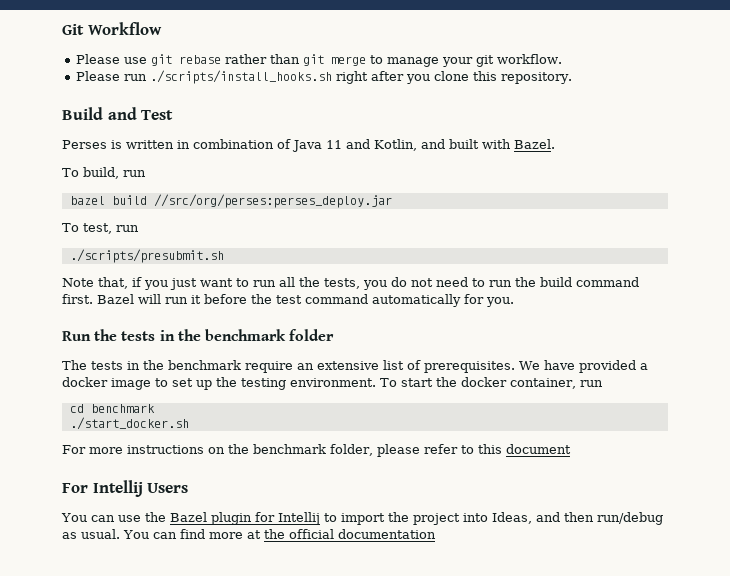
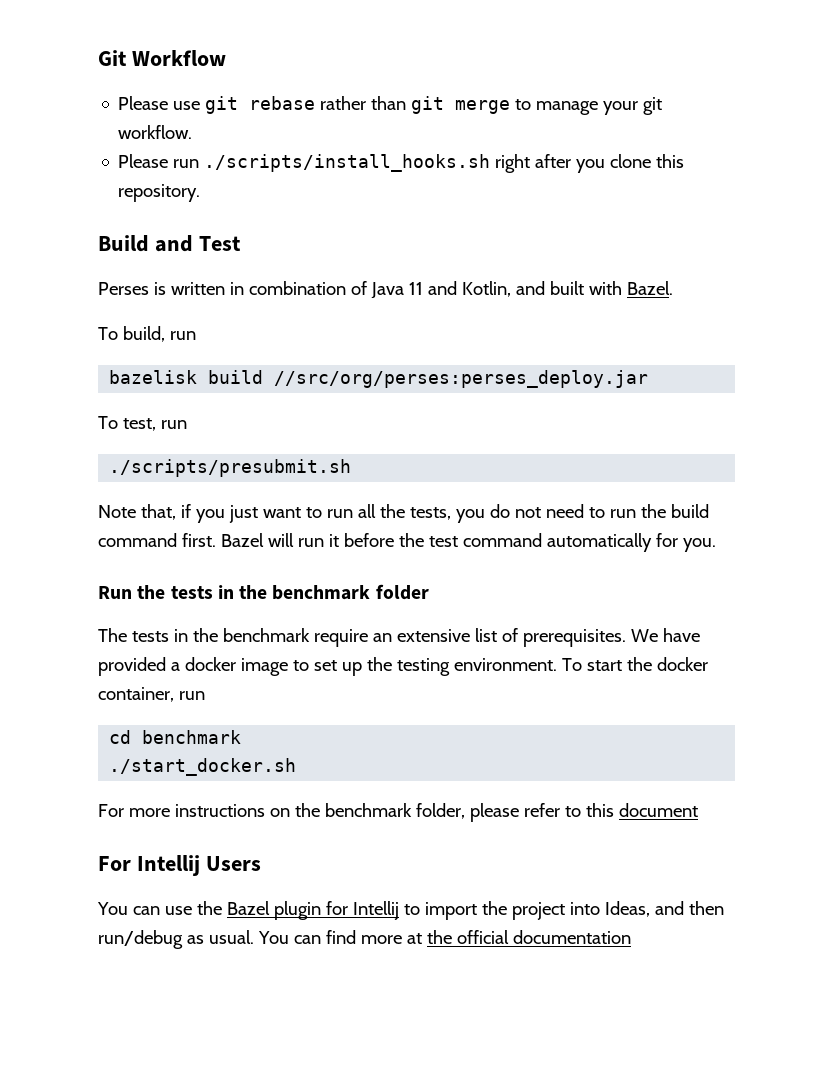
- bazel build //src/org/perses:perses_deploy.jar
+ bazelisk build //src/org/perses:perses_deploy.jar

